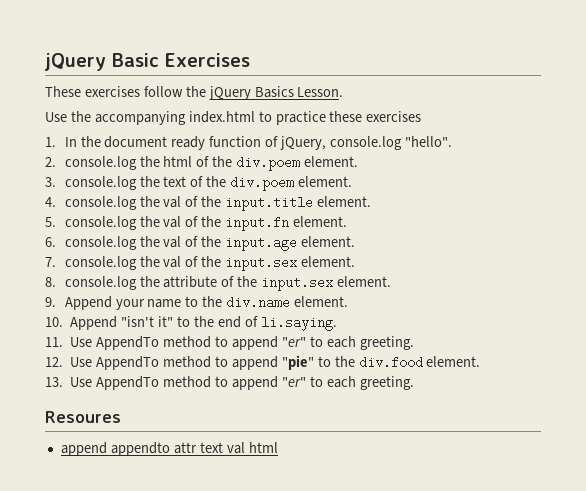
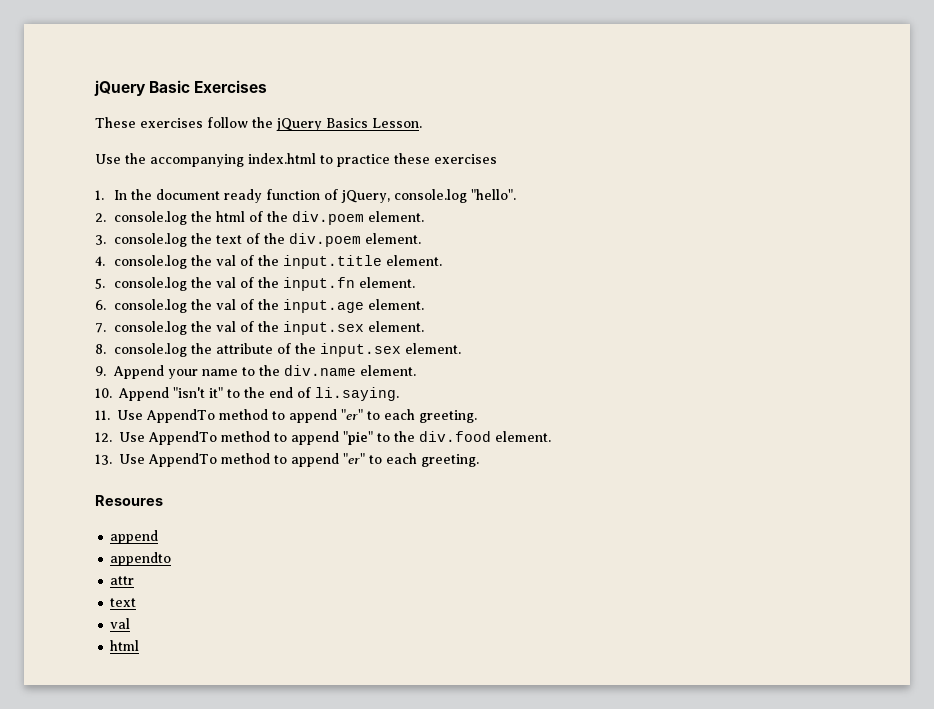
  Resoures
- append appendto attr text val html
+ append
+ appendto
+ attr
+ text
+ val
+ html

